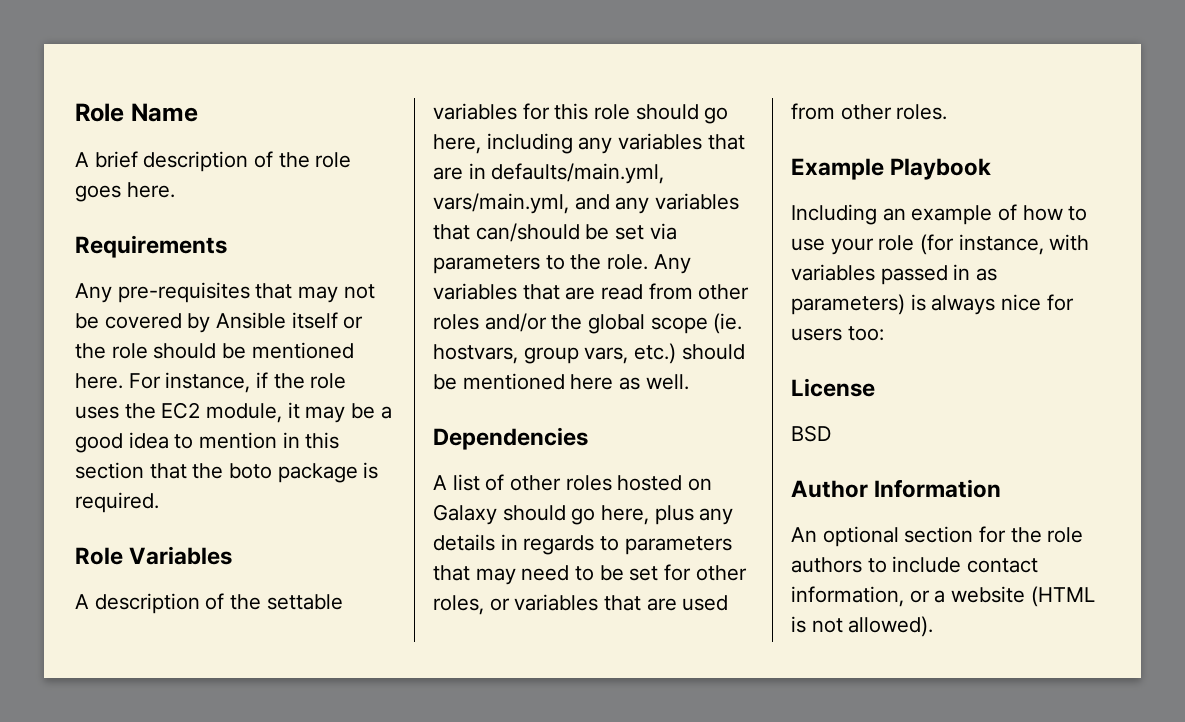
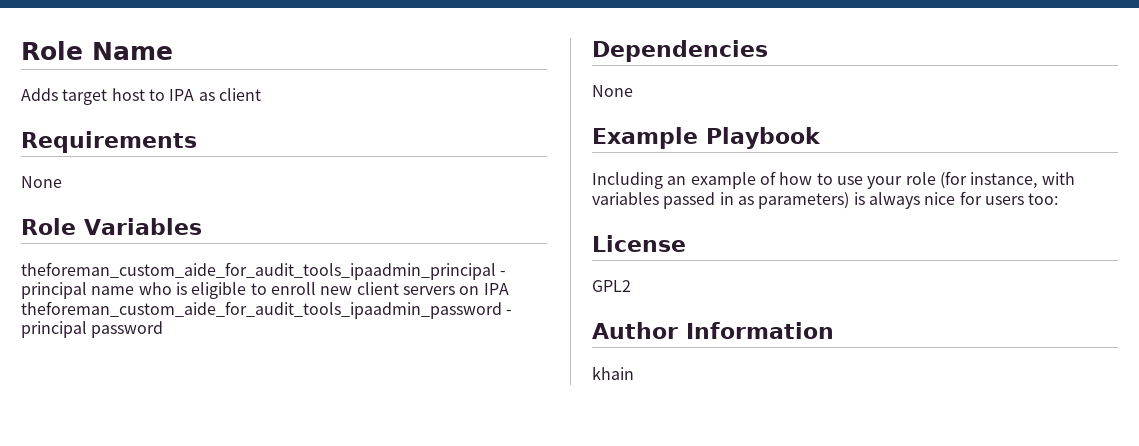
- A brief description of the role goes here.
+ Adds target host to IPA as client
  Requirements
- Any pre-requisites that may not be covered by Ansible itself or the role should be mentioned here. For instance, if the role uses the EC2 module, it may be a good idea to mention in this section that the boto package is required.
+ None
  Role Variables
- A description of the settable variables for this role should go here, including any variables that are in defaults/main.yml, vars/main.yml, and any variables that can/should be set via parameters to the role. Any variables that are read from other roles and/or the global scope (ie. hostvars, group vars, etc.) should be mentioned here as well.
+ theforeman_custom_aide_for_audit_tools_ipaadmin_principal - principal name who is eligible to enroll new client servers on IPA theforeman_custom_aide_for_audit_tools_ipaadmin_password - principal password
  Dependencies
- A list of other roles hosted on Galaxy should go here, plus any details in regards to parameters that may need to be set for other roles, or variables that are used from other roles.
+ None
- BSD
+ GPL2
- An optional section for the role authors to include contact information, or a website (HTML is not allowed).
+ khain

